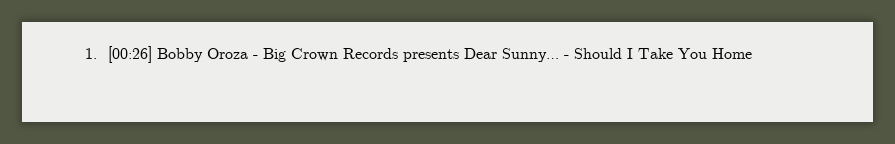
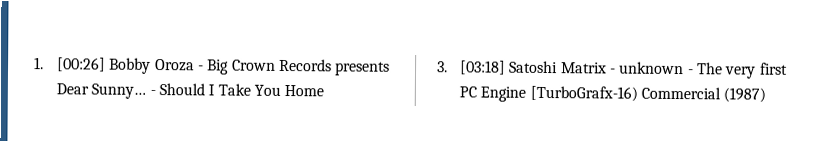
+ 3. [03:18] Satoshi Matrix - unknown - The very first PC Engine [TurboGrafx-16) Commercial (1987)

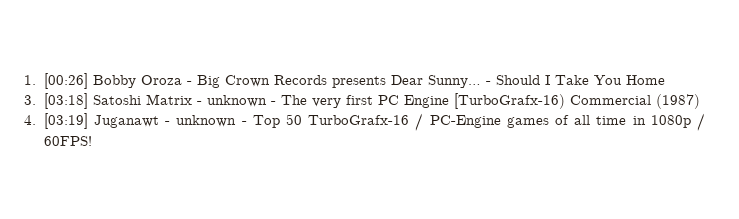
+ 4. [03:19] Juganawt - unknown - Top 50 TurboGrafx-16 / PC-Engine games of all time in 1080p / 60FPS!

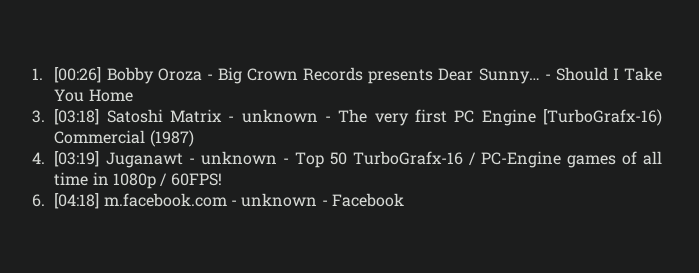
+ 6. [04:18] m.facebook.com - unknown - Facebook

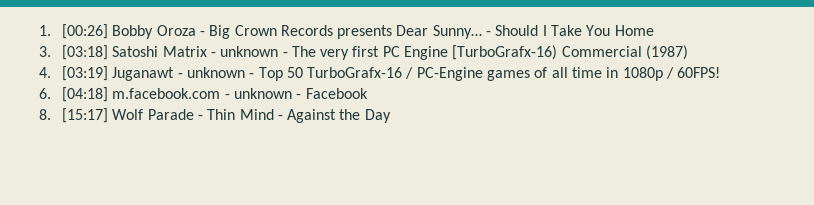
+ 8. [15:17] Wolf Parade - Thin Mind - Against the Day

